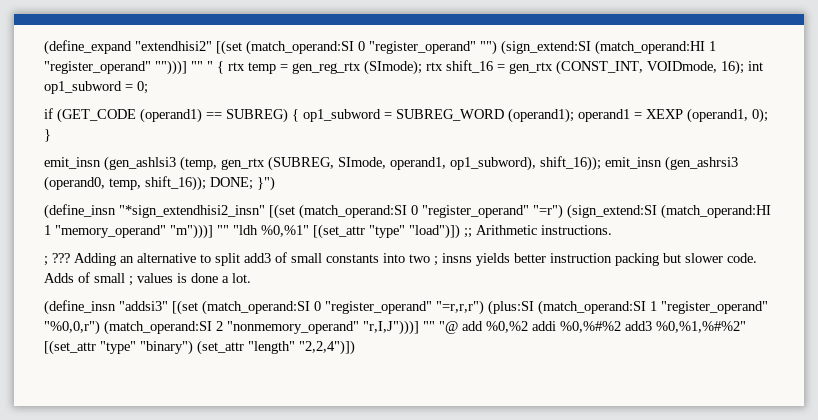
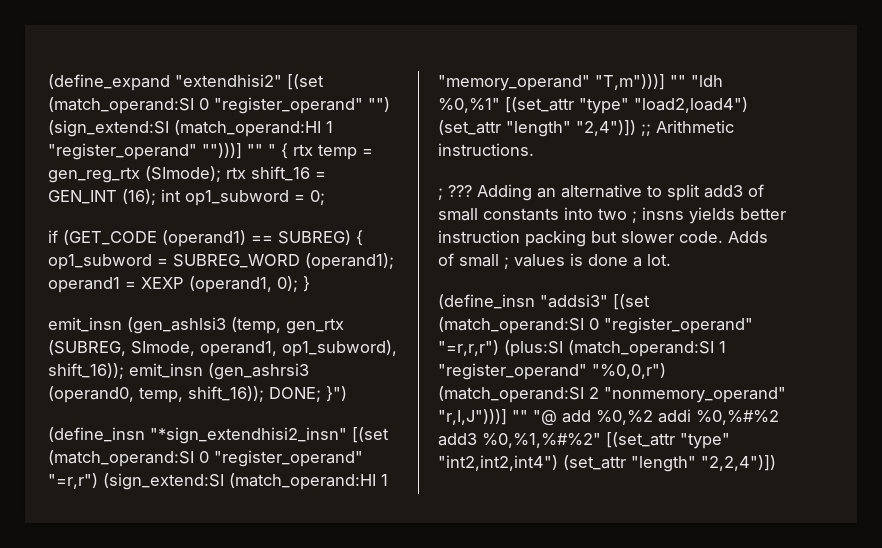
- (define_expand "extendhisi2" [(set (match_operand:SI 0 "register_operand" "") (sign_extend:SI (match_operand:HI 1 "register_operand" "")))] "" " { rtx temp = gen_reg_rtx (SImode); rtx shift_16 = gen_rtx (CONST_INT, VOIDmode, 16); int op1_subword = 0;
+ (define_expand "extendhisi2" [(set (match_operand:SI 0 "register_operand" "") (sign_extend:SI (match_operand:HI 1 "register_operand" "")))] "" " { rtx temp = gen_reg_rtx (SImode); rtx shift_16 = GEN_INT (16); int op1_subword = 0;
- (define_insn "*sign_extendhisi2_insn" [(set (match_operand:SI 0 "register_operand" "=r") (sign_extend:SI (match_operand:HI 1 "memory_operand" "m")))] "" "ldh %0,%1" [(set_attr "type" "load")]) ;; Arithmetic instructions.
+ (define_insn "*sign_extendhisi2_insn" [(set (match_operand:SI 0 "register_operand" "=r,r") (sign_extend:SI (match_operand:HI 1 "memory_operand" "T,m")))] "" "ldh %0,%1" [(set_attr "type" "load2,load4") (set_attr "length" "2,4")]) ;; Arithmetic instructions.
- (define_insn "addsi3" [(set (match_operand:SI 0 "register_operand" "=r,r,r") (plus:SI (match_operand:SI 1 "register_operand" "%0,0,r") (match_operand:SI 2 "nonmemory_operand" "r,I,J")))] "" "@ add %0,%2 addi %0,%#%2 add3 %0,%1,%#%2" [(set_attr "type" "binary") (set_attr "length" "2,2,4")])
+ (define_insn "addsi3" [(set (match_operand:SI 0 "register_operand" "=r,r,r") (plus:SI (match_operand:SI 1 "register_operand" "%0,0,r") (match_operand:SI 2 "nonmemory_operand" "r,I,J")))] "" "@ add %0,%2 addi %0,%#%2 add3 %0,%1,%#%2" [(set_attr "type" "int2,int2,int4") (set_attr "length" "2,2,4")])

